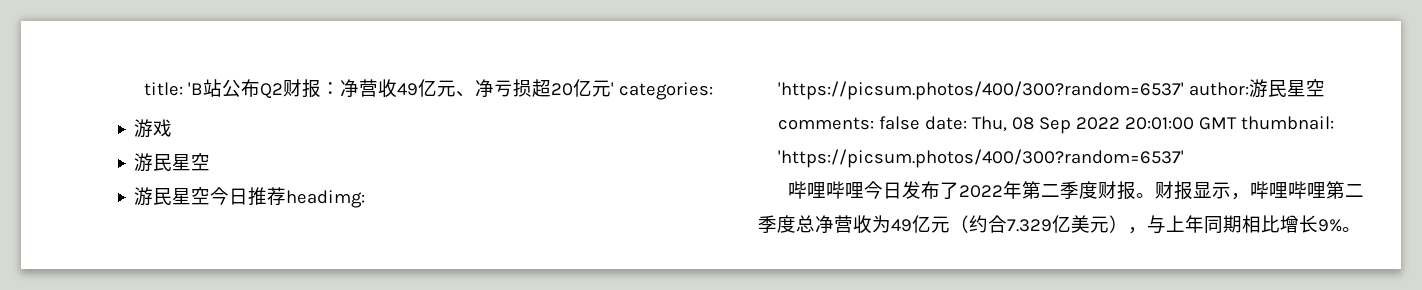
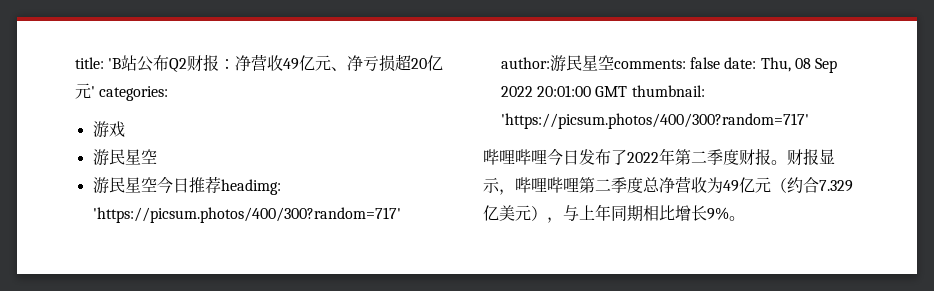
- 游民星空今日推荐headimg: 'https://picsum.photos/400/300?random=6537' author:游民星空comments: false date: Thu, 08 Sep 2022 20:01:00 GMT thumbnail: 'https://picsum.photos/400/300?random=6537'
+ 游民星空今日推荐headimg: 'https://picsum.photos/400/300?random=717' author:游民星空comments: false date: Thu, 08 Sep 2022 20:01:00 GMT thumbnail: 'https://picsum.photos/400/300?random=717'

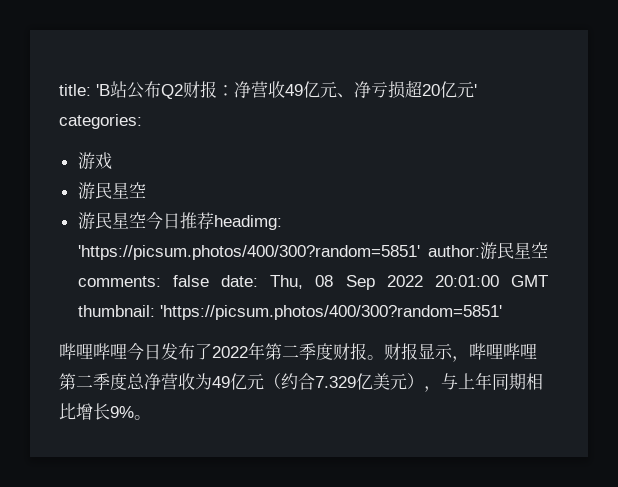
- 游民星空今日推荐headimg: 'https://picsum.photos/400/300?random=717' author:游民星空comments: false date: Thu, 08 Sep 2022 20:01:00 GMT thumbnail: 'https://picsum.photos/400/300?random=717'
+ 游民星空今日推荐headimg: 'https://picsum.photos/400/300?random=5851' author:游民星空comments: false date: Thu, 08 Sep 2022 20:01:00 GMT thumbnail: 'https://picsum.photos/400/300?random=5851'

